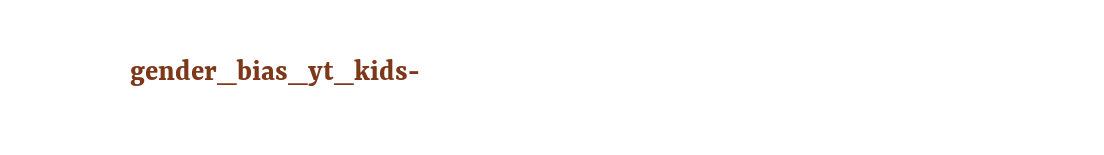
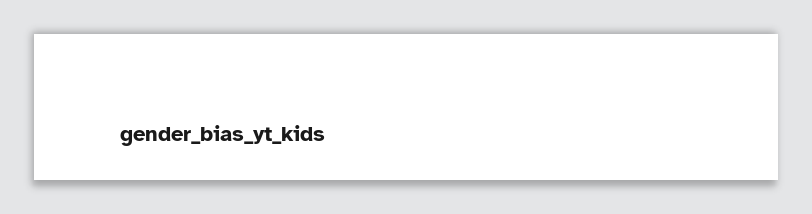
- gender_bias_yt_kids-
+ gender_bias_yt_kids

